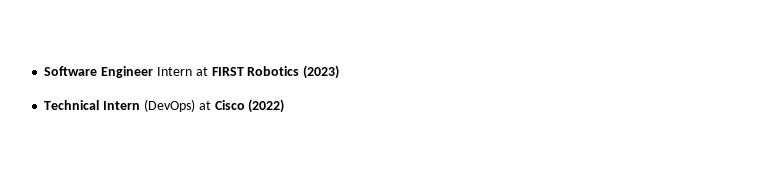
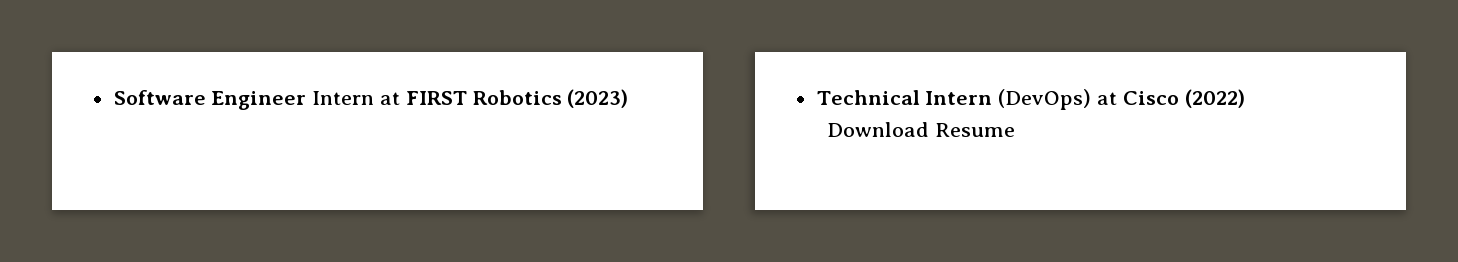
+ Download Resume

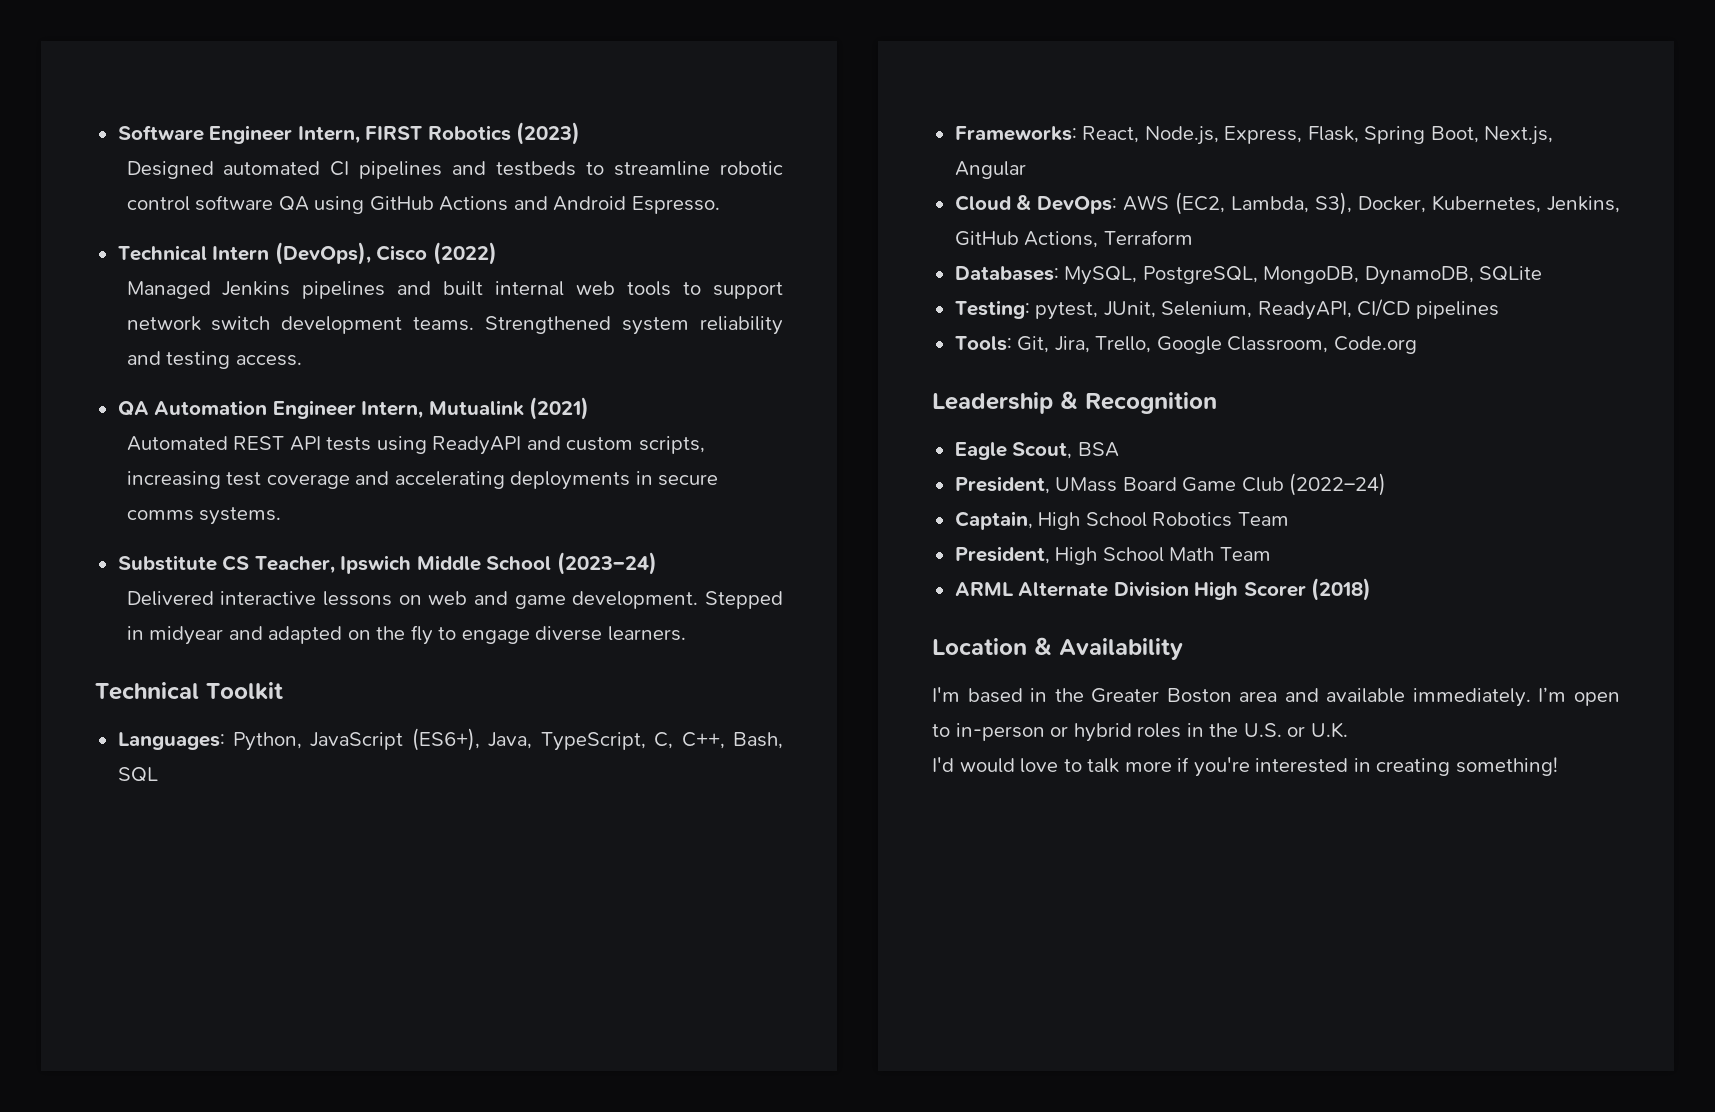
- Software Engineer Intern at FIRST Robotics (2023)
+ Software Engineer Intern, FIRST Robotics (2023)
+ Designed automated CI pipelines and testbeds to streamline robotic control software QA using GitHub Actions and Android Espresso.
- Technical Intern (DevOps) at Cisco (2022)
+ Technical Intern (DevOps), Cisco (2022)
- Download Resume
+ Managed Jenkins pipelines and built internal web tools to support network switch development teams. Strengthened system reliability and testing access.
+ QA Automation Engineer Intern, Mutualink (2021)
+ Automated REST API tests using ReadyAPI and custom scripts, increasing test coverage and accelerating deployments in secure comms systems.
+ Substitute CS Teacher, Ipswich Middle School (2023–24)
+ Delivered interactive lessons on web and game development. Stepped in midyear and adapted on the fly to engage diverse learners.
+ Technical Toolkit
+ Languages: Python, JavaScript (ES6+), Java, TypeScript, C, C++, Bash, SQL
+ Frameworks: React, Node.js, Express, Flask, Spring Boot, Next.js, Angular
+ Cloud & DevOps: AWS (EC2, Lambda, S3), Docker, Kubernetes, Jenkins, GitHub Actions, Terraform
+ Databases: MySQL, PostgreSQL, MongoDB, DynamoDB, SQLite
+ Testing: pytest, JUnit, Selenium, ReadyAPI, CI/CD pipelines
+ Tools: Git, Jira, Trello, Google Classroom, Code.org
+ Leadership & Recognition
+ Eagle Scout, BSA
+ President, UMass Board Game Club (2022–24)
+ Captain, High School Robotics Team
+ President, High School Math Team
+ ARML Alternate Division High Scorer (2018)
+ Location & Availability
+ I'm based in the Greater Boston area and available immediately. I’m open to in-person or hybrid roles in the U.S. or U.K.
+ I'd would love to talk more if you're interested in creating something!

